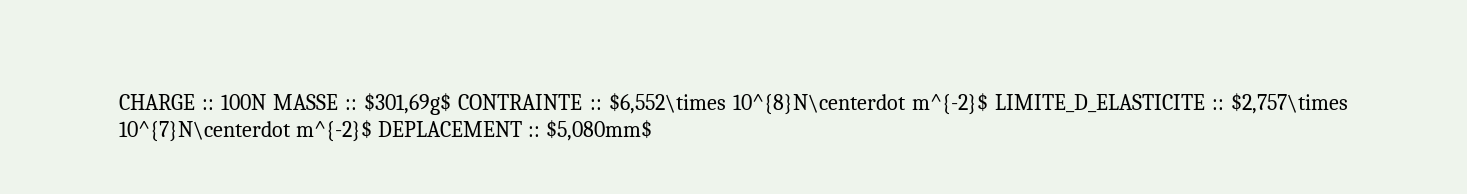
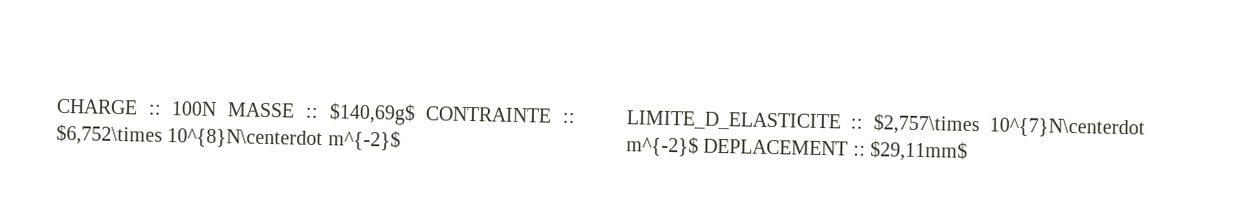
- CHARGE :: 100N MASSE :: $301,69g$ CONTRAINTE :: $6,552\times 10^{8}N\centerdot m^{-2}$ LIMITE_D_ELASTICITE :: $2,757\times 10^{7}N\centerdot m^{-2}$ DEPLACEMENT :: $5,080mm$
+ CHARGE :: 100N MASSE :: $140,69g$ CONTRAINTE :: $6,752\times 10^{8}N\centerdot m^{-2}$ LIMITE_D_ELASTICITE :: $2,757\times 10^{7}N\centerdot m^{-2}$ DEPLACEMENT :: $29,11mm$

